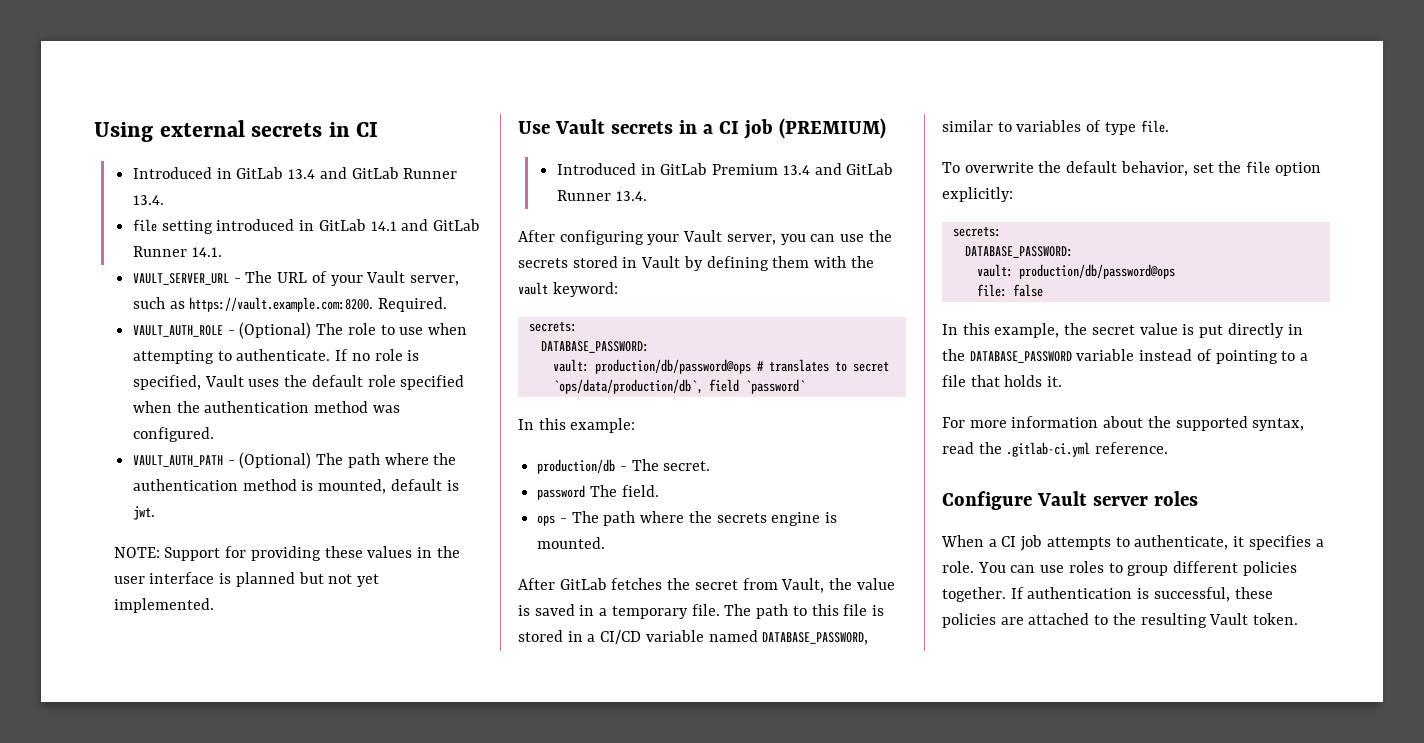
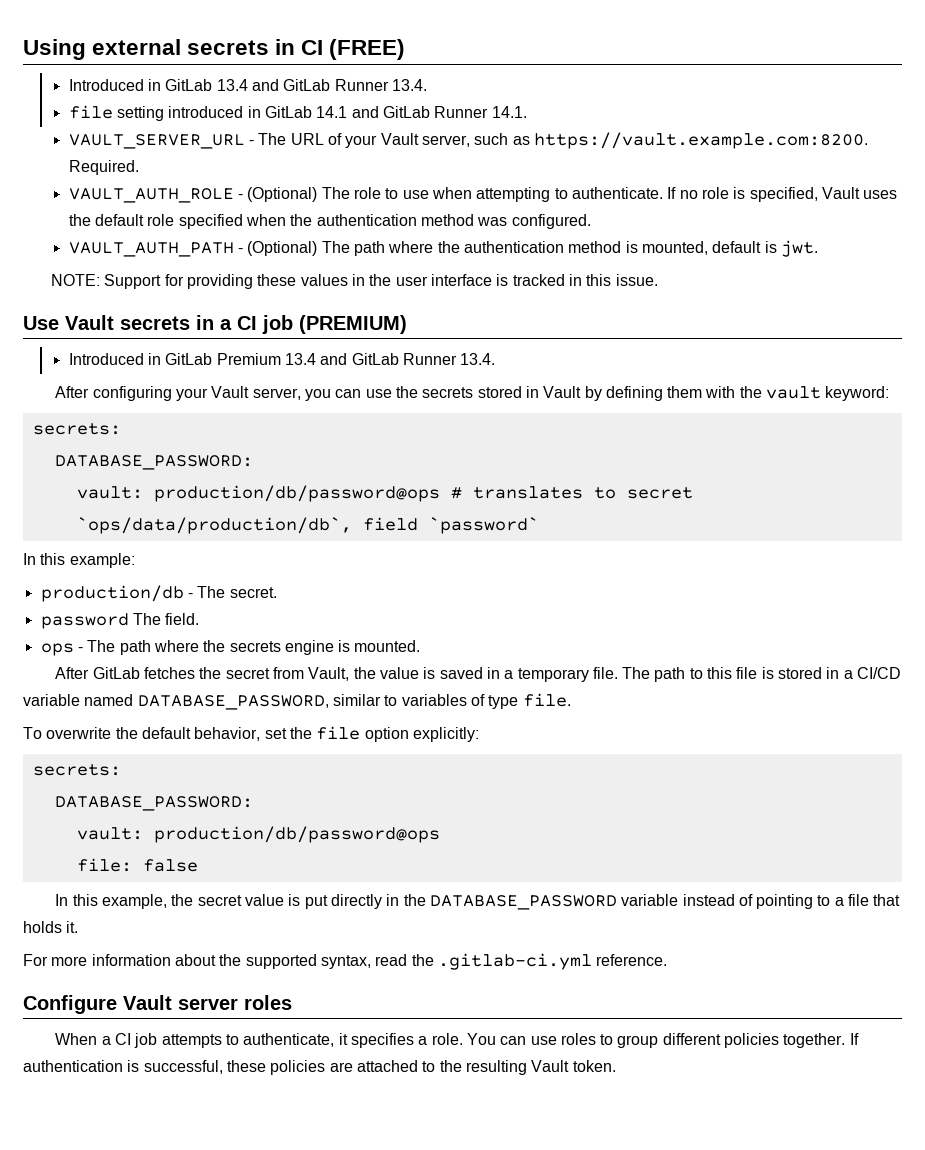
- Using external secrets in CI
+ Using external secrets in CI (FREE)
- NOTE: Support for providing these values in the user interface is planned but not yet implemented.
+ NOTE: Support for providing these values in the user interface is tracked in this issue.

